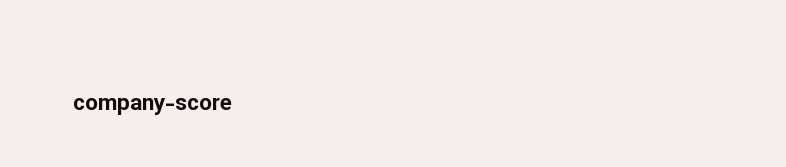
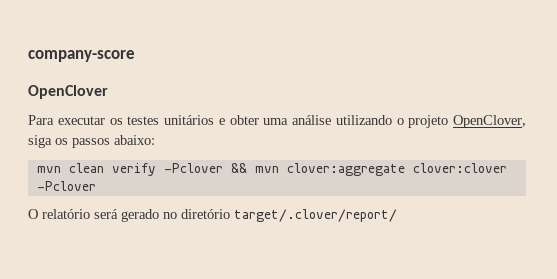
+ OpenClover
+ Para executar os testes unitários e obter uma análise utilizando o projeto OpenClover, siga os passos abaixo:
+ mvn clean verify -Pclover && mvn clover:aggregate clover:clover -Pclover
+ O relatório será gerado no diretório target/.clover/report/

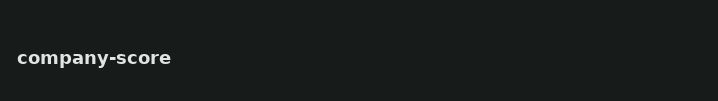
- OpenClover
- Para executar os testes unitários e obter uma análise utilizando o projeto OpenClover, siga os passos abaixo:
- mvn clean verify -Pclover && mvn clover:aggregate clover:clover -Pclover
- O relatório será gerado no diretório target/.clover/report/

